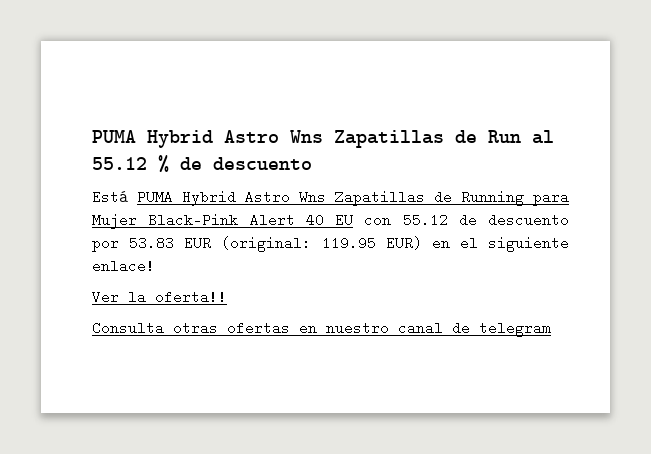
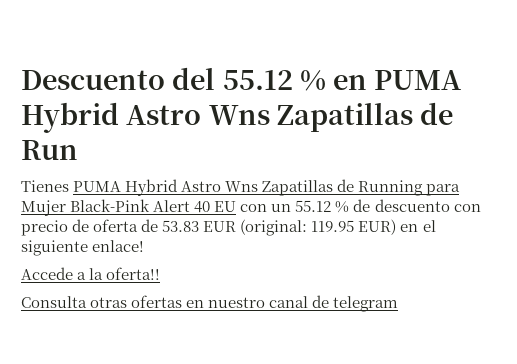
- PUMA Hybrid Astro Wns Zapatillas de Run al 55.12 % de descuento
- Está PUMA Hybrid Astro Wns Zapatillas de Running para Mujer Black-Pink Alert 40 EU con 55.12 de descuento por 53.83 EUR (original: 119.95 EUR) en el siguiente enlace!
+ Descuento del 55.12 % en PUMA Hybrid Astro Wns Zapatillas de Run
+ Tienes PUMA Hybrid Astro Wns Zapatillas de Running para Mujer Black-Pink Alert 40 EU con un 55.12 % de descuento con precio de oferta de 53.83 EUR (original: 119.95 EUR) en el siguiente enlace!
- Ver la oferta!!
+ Accede a la oferta!!

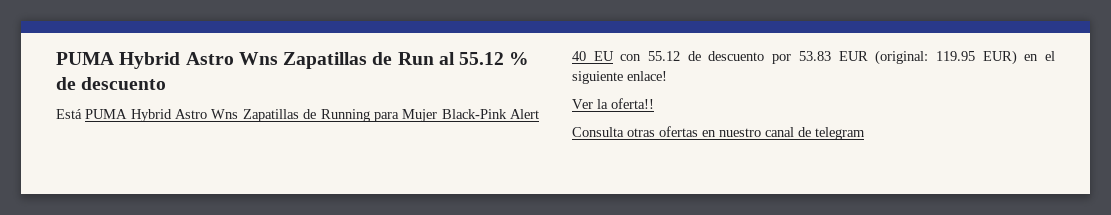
- Descuento del 55.12 % en PUMA Hybrid Astro Wns Zapatillas de Run
- Tienes PUMA Hybrid Astro Wns Zapatillas de Running para Mujer Black-Pink Alert 40 EU con un 55.12 % de descuento con precio de oferta de 53.83 EUR (original: 119.95 EUR) en el siguiente enlace!
+ PUMA Hybrid Astro Wns Zapatillas de Run al 55.12 % de descuento
+ Está PUMA Hybrid Astro Wns Zapatillas de Running para Mujer Black-Pink Alert 40 EU con 55.12 de descuento por 53.83 EUR (original: 119.95 EUR) en el siguiente enlace!
- Accede a la oferta!!
+ Ver la oferta!!

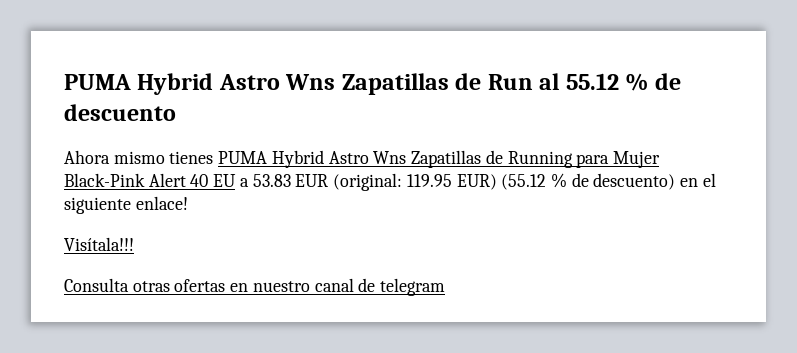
- Está PUMA Hybrid Astro Wns Zapatillas de Running para Mujer Black-Pink Alert 40 EU con 55.12 de descuento por 53.83 EUR (original: 119.95 EUR) en el siguiente enlace!
+ Ahora mismo tienes PUMA Hybrid Astro Wns Zapatillas de Running para Mujer Black-Pink Alert 40 EU a 53.83 EUR (original: 119.95 EUR) (55.12 % de descuento) en el siguiente enlace!
- Ver la oferta!!
+ Visítala!!!

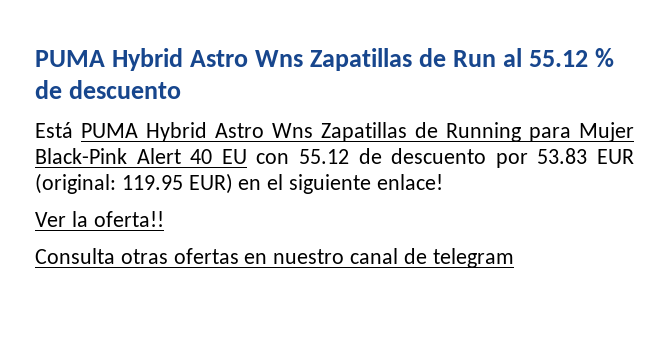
- Ahora mismo tienes PUMA Hybrid Astro Wns Zapatillas de Running para Mujer Black-Pink Alert 40 EU a 53.83 EUR (original: 119.95 EUR) (55.12 % de descuento) en el siguiente enlace!
+ Está PUMA Hybrid Astro Wns Zapatillas de Running para Mujer Black-Pink Alert 40 EU con 55.12 de descuento por 53.83 EUR (original: 119.95 EUR) en el siguiente enlace!
- Visítala!!!
+ Ver la oferta!!

